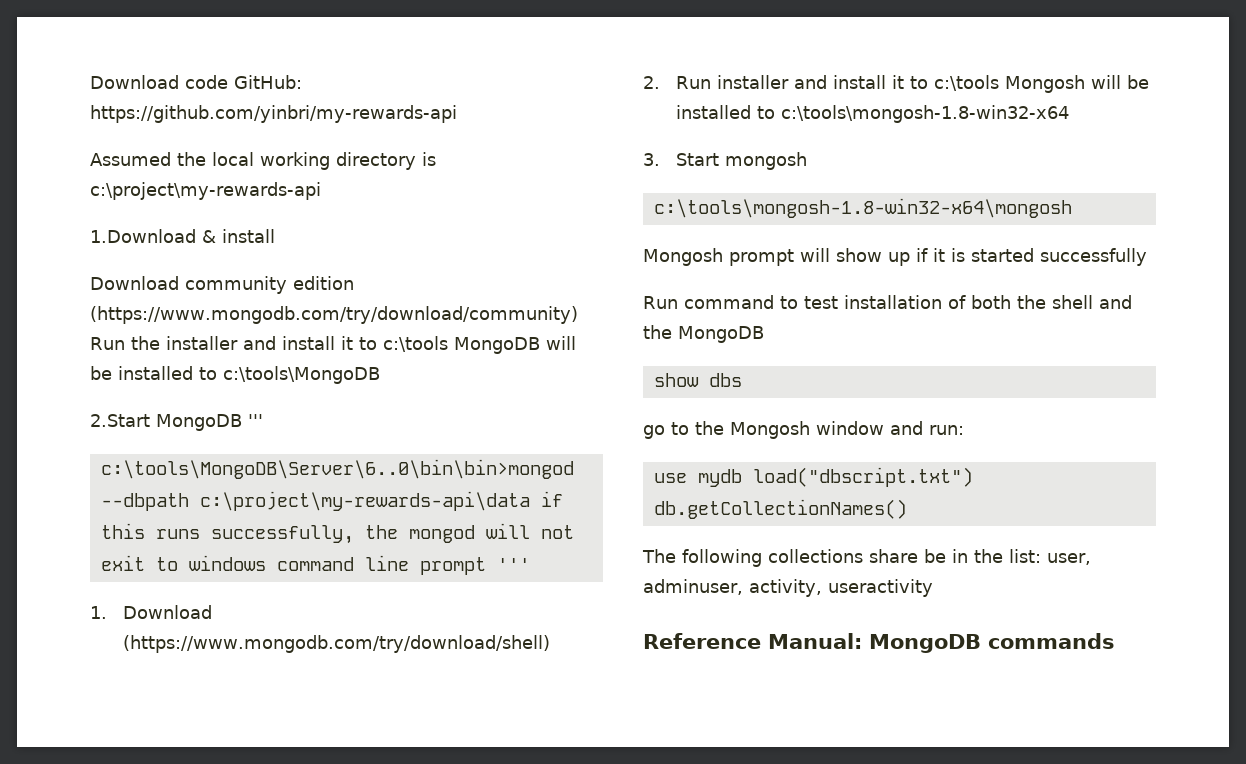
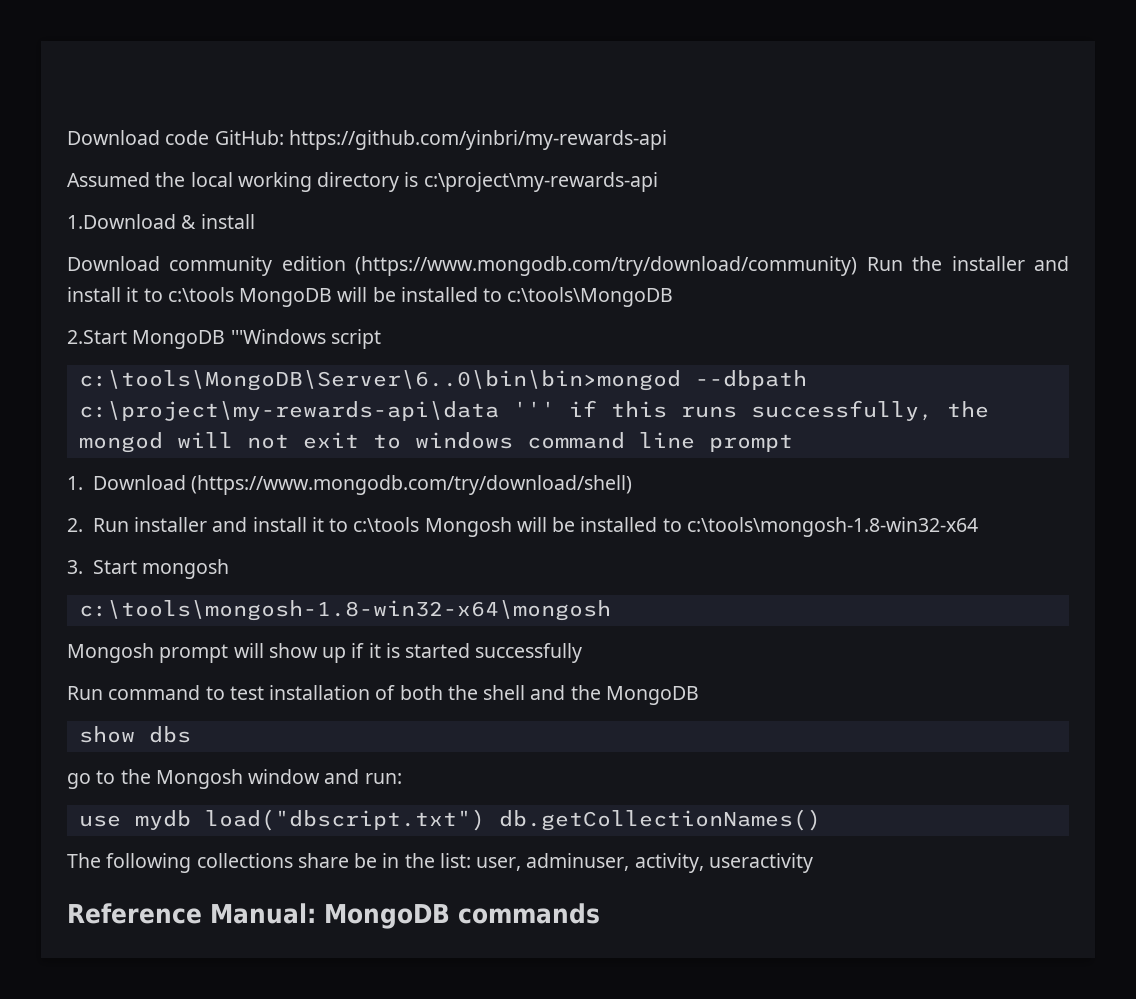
- 2.Start MongoDB '''
+ 2.Start MongoDB '''Windows script
- c:\tools\MongoDB\Server\6..0\bin\bin>mongod --dbpath c:\project\my-rewards-api\data if this runs successfully, the mongod will not exit to windows command line prompt '''
+ c:\tools\MongoDB\Server\6..0\bin\bin>mongod --dbpath c:\project\my-rewards-api\data ''' if this runs successfully, the mongod will not exit to windows command line prompt

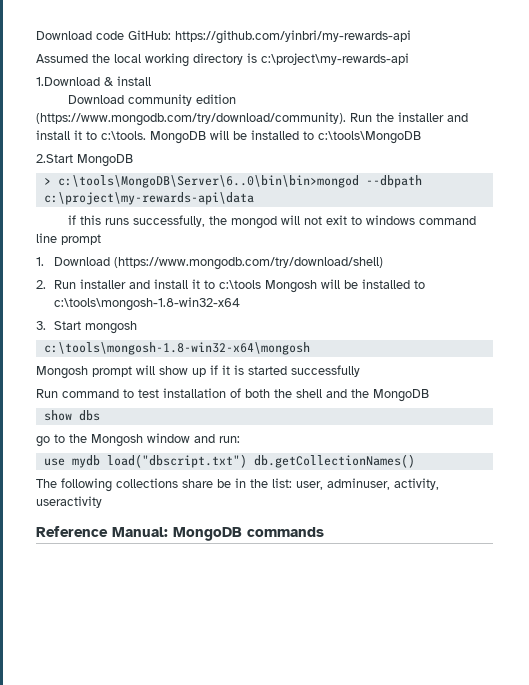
- Download community edition (https://www.mongodb.com/try/download/community) Run the installer and install it to c:\tools MongoDB will be installed to c:\tools\MongoDB
+ Download community edition (https://www.mongodb.com/try/download/community). Run the installer and install it to c:\tools. MongoDB will be installed to c:\tools\MongoDB
- 2.Start MongoDB '''Windows script
- c:\tools\MongoDB\Server\6..0\bin\bin>mongod --dbpath c:\project\my-rewards-api\data ''' if this runs successfully, the mongod will not exit to windows command line prompt
+ 2.Start MongoDB
+ > c:\tools\MongoDB\Server\6..0\bin\bin>mongod --dbpath c:\project\my-rewards-api\data
+ if this runs successfully, the mongod will not exit to windows command line prompt

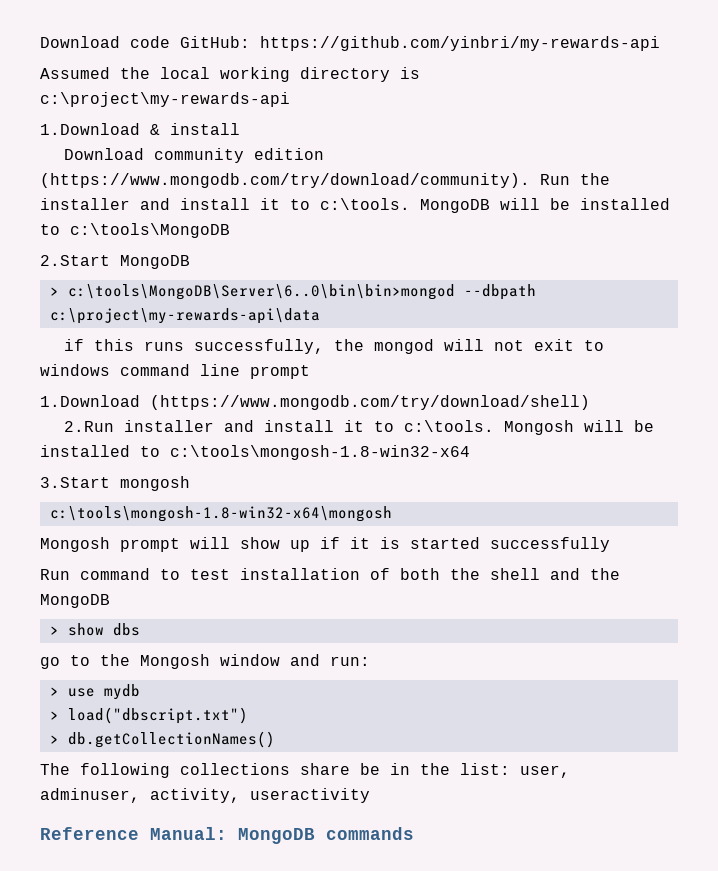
- 1. Download (https://www.mongodb.com/try/download/shell)
+ 1.Download (https://www.mongodb.com/try/download/shell)
- 2. Run installer and install it to c:\tools Mongosh will be installed to c:\tools\mongosh-1.8-win32-x64
+ 2.Run installer and install it to c:\tools. Mongosh will be installed to c:\tools\mongosh-1.8-win32-x64
- 3. Start mongosh
+ 3.Start mongosh
- show dbs
+ > show dbs
- use mydb load("dbscript.txt") db.getCollectionNames()
+ > use mydb
+ > load("dbscript.txt")
+ > db.getCollectionNames()

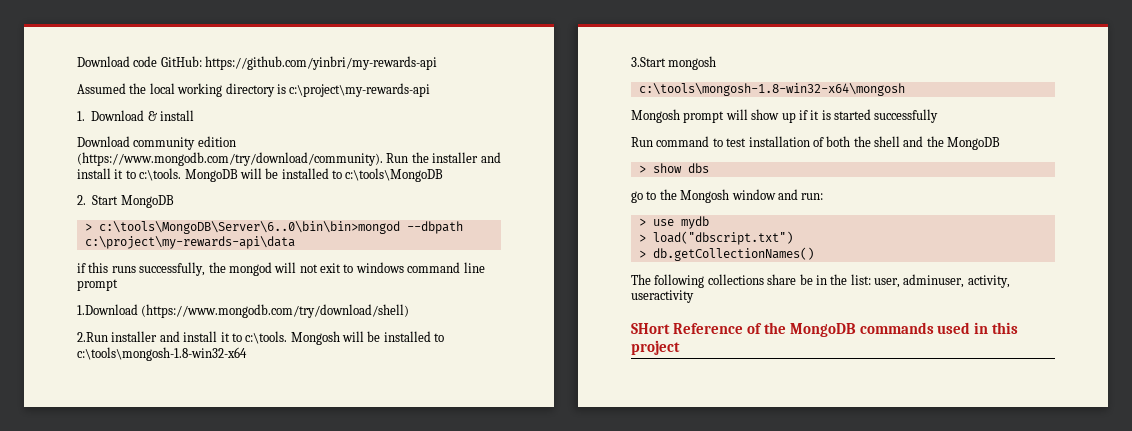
- 1.Download & install
+ 1. Download & install
- 2.Start MongoDB
+ 2. Start MongoDB
- Reference Manual: MongoDB commands
+ SHort Reference of the MongoDB commands used in this project

